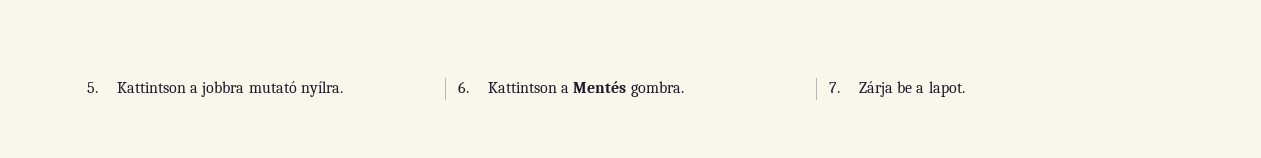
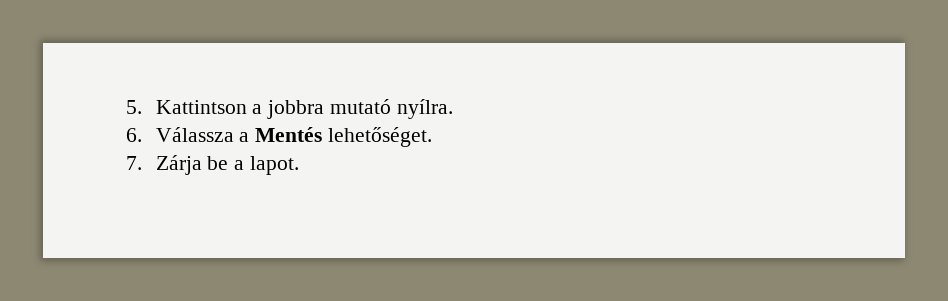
- 6. Kattintson a Mentés gombra.
+ 6. Válassza a Mentés lehetőséget.

